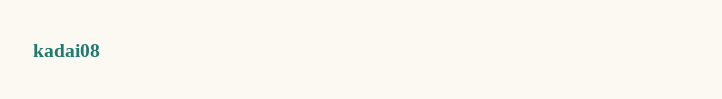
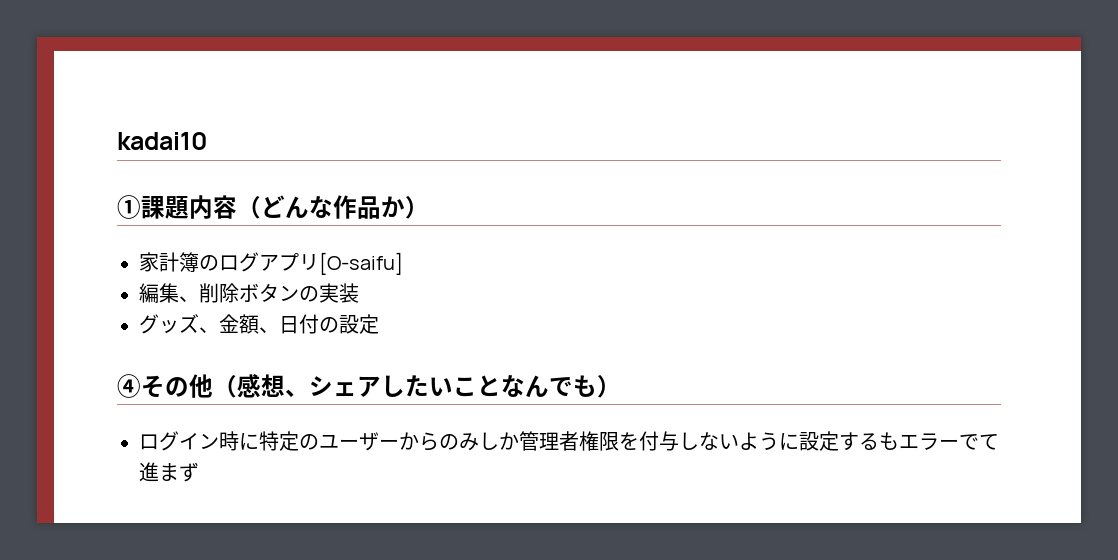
- kadai08
+ kadai10
+ ①課題内容（どんな作品か）
+ 家計簿のログアプリ[O-saifu]
+ 編集、削除ボタンの実装
+ グッズ、金額、日付の設定
+ ④その他（感想、シェアしたいことなんでも）
+ ログイン時に特定のユーザーからのみしか管理者権限を付与しないように設定するもエラーでて進まず

